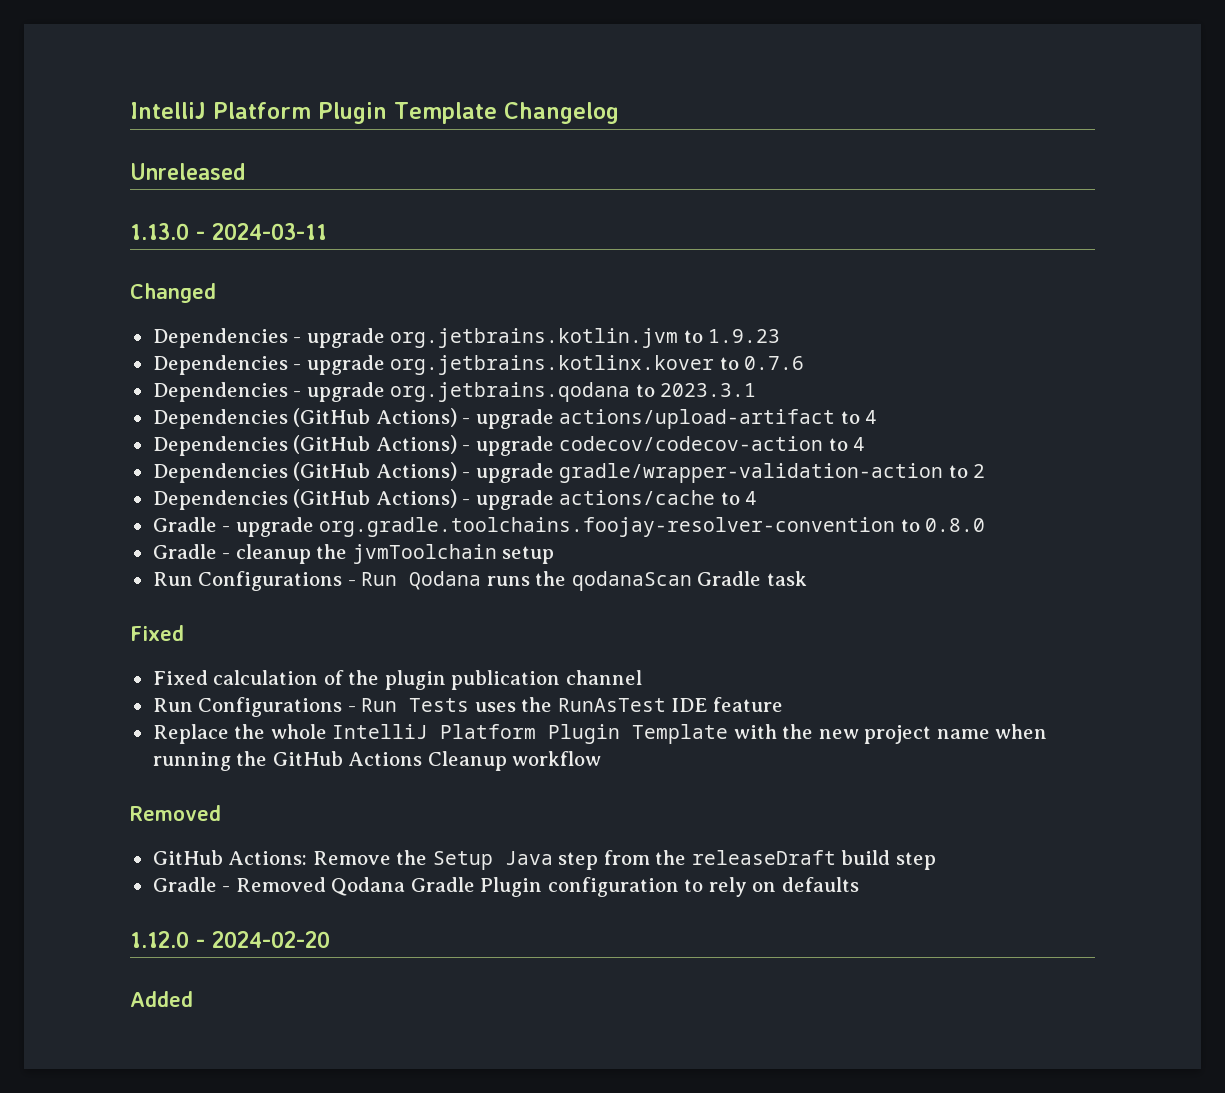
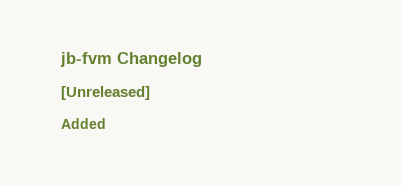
- IntelliJ Platform Plugin Template Changelog
- Unreleased
- 1.13.0 - 2024-03-11
- Changed
- Dependencies - upgrade org.jetbrains.kotlin.jvm to 1.9.23
- Dependencies - upgrade org.jetbrains.kotlinx.kover to 0.7.6
- Dependencies - upgrade org.jetbrains.qodana to 2023.3.1
- Dependencies (GitHub Actions) - upgrade actions/upload-artifact to 4
- Dependencies (GitHub Actions) - upgrade codecov/codecov-action to 4
- Dependencies (GitHub Actions) - upgrade gradle/wrapper-validation-action to 2
- Dependencies (GitHub Actions) - upgrade actions/cache to 4
- Gradle - upgrade org.gradle.toolchains.foojay-resolver-convention to 0.8.0
- Gradle - cleanup the jvmToolchain setup
- Run Configurations - Run Qodana runs the qodanaScan Gradle task
- Fixed
- Fixed calculation of the plugin publication channel
- Run Configurations - Run Tests uses the RunAsTest IDE feature
- Replace the whole IntelliJ Platform Plugin Template with the new project name when running the GitHub Actions Cleanup workflow
- Removed
- GitHub Actions: Remove the Setup Java step from the releaseDraft build step
- Gradle - Removed Qodana Gradle Plugin configuration to rely on defaults
- 1.12.0 - 2024-02-20
+ jb-fvm Changelog
+ [Unreleased]

